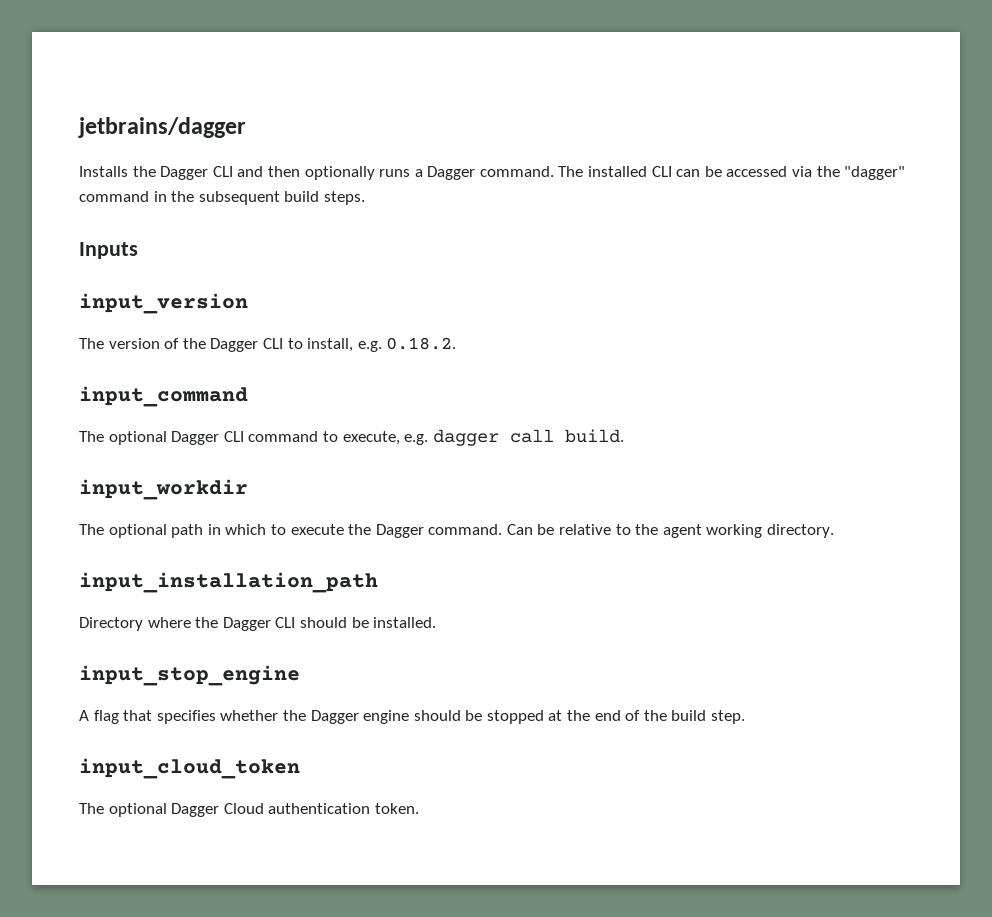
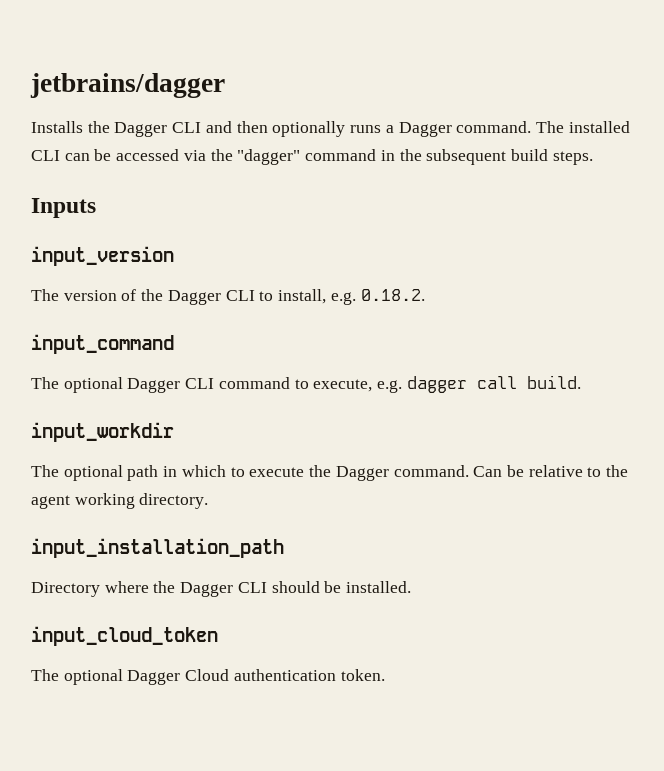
- input_stop_engine
- A flag that specifies whether the Dagger engine should be stopped at the end of the build step.

